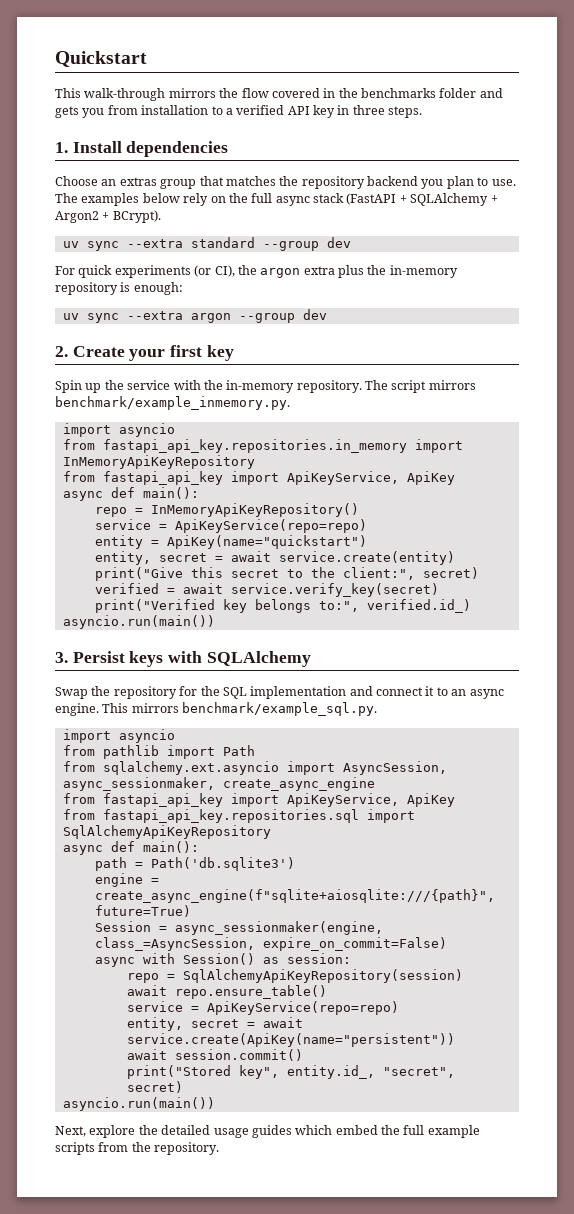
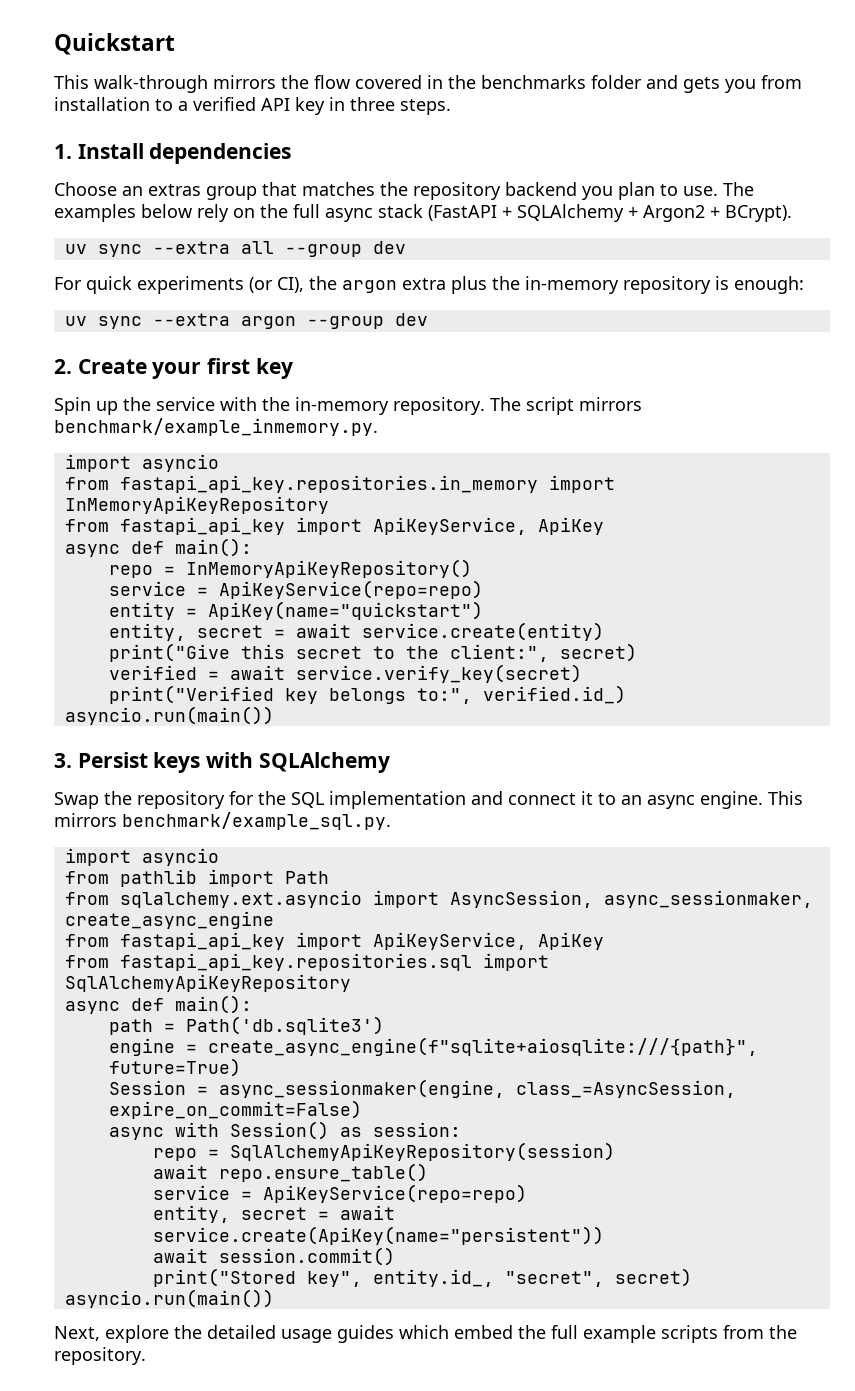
- uv sync --extra standard --group dev
+ uv sync --extra all --group dev

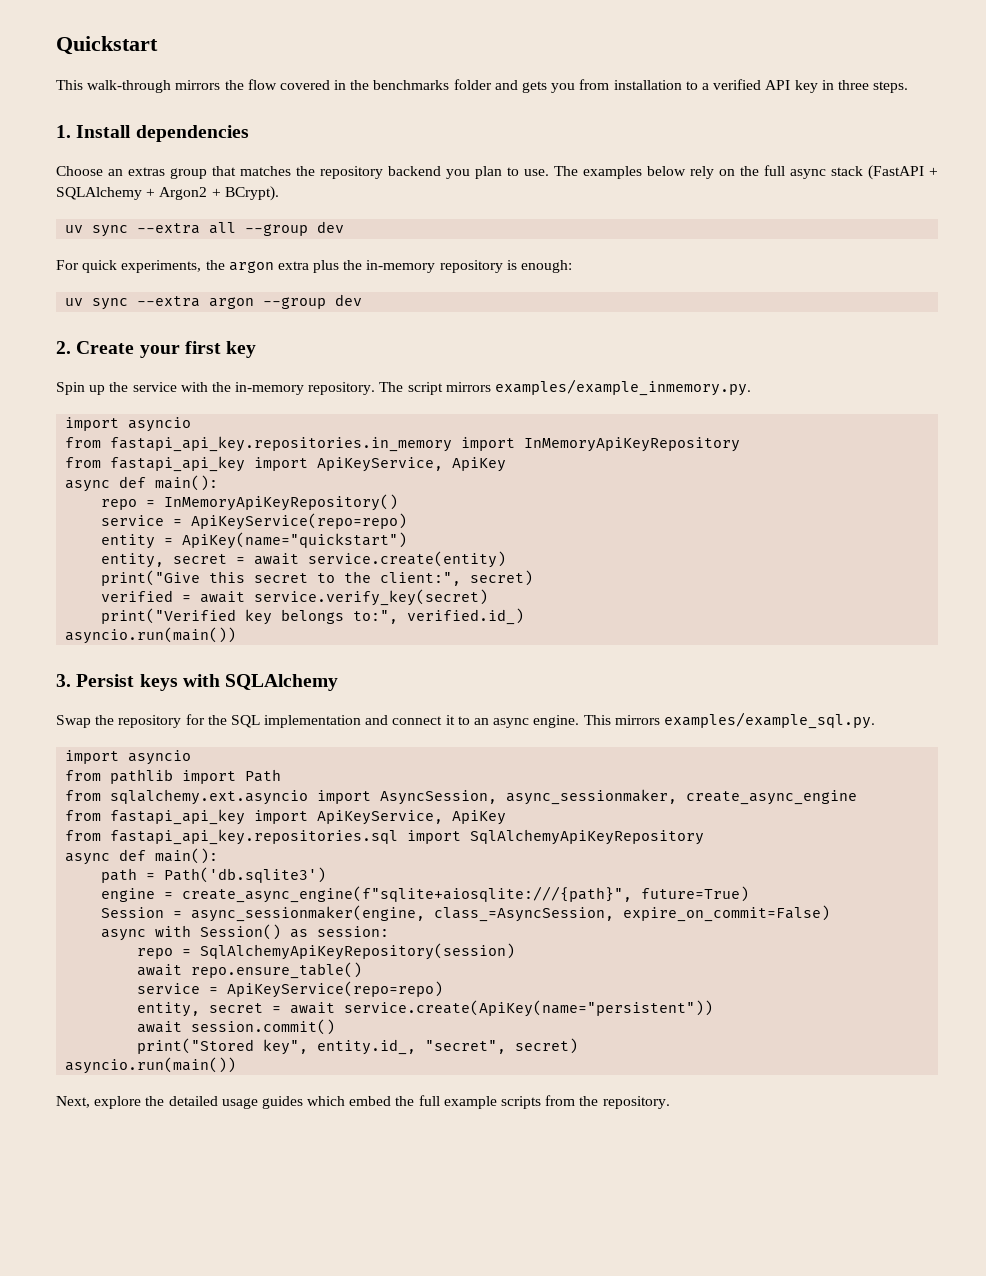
- For quick experiments (or CI), the argon extra plus the in-memory repository is enough:
+ For quick experiments, the argon extra plus the in-memory repository is enough:
- The script mirrors benchmark/example_inmemory.py.
+ The script mirrors examples/example_inmemory.py.
- This mirrors benchmark/example_sql.py.
+ This mirrors examples/example_sql.py.

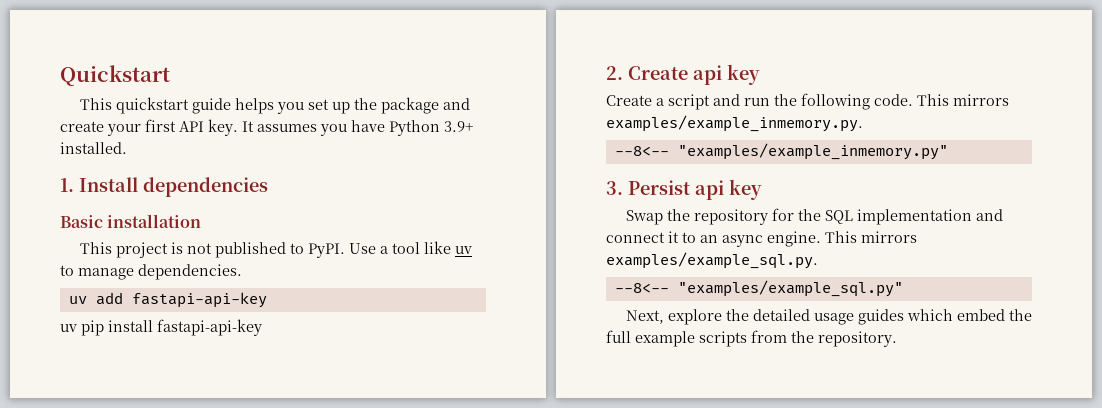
- This walk-through mirrors the flow covered in the benchmarks folder and gets you from installation to a verified API key in three steps.
+ This quickstart guide helps you set up the package and create your first API key. It assumes you have Python 3.9+ installed.
  1. Install dependencies
- Choose an extras group that matches the repository backend you plan to use. The examples below rely on the full async stack (FastAPI + SQLAlchemy + Argon2 + BCrypt).
- uv sync --extra all --group dev
- For quick experiments, the argon extra plus the in-memory repository is enough:
- uv sync --extra argon --group dev
+ Basic installation
+ This project is not published to PyPI. Use a tool like uv to manage dependencies.
+ uv add fastapi-api-key
+ uv pip install fastapi-api-key
- 2. Create your first key
- Spin up the service with the in-memory repository. The script mirrors examples/example_inmemory.py.
- import asyncio
- from fastapi_api_key.repositories.in_memory import InMemoryApiKeyRepository
- from fastapi_api_key import ApiKeyService, ApiKey
- async def main():
- repo = InMemoryApiKeyRepository()
- service = ApiKeyService(repo=repo)
- entity = ApiKey(name="quickstart")
- entity, secret = await service.create(entity)
- print("Give this secret to the client:", secret)
- verified = await service.verify_key(secret)
- print("Verified key belongs to:", verified.id_)
- asyncio.run(main())
+ 2. Create api key
+ Create a script and run the following code. This mirrors examples/example_inmemory.py.
+ --8<-- "examples/example_inmemory.py"
- 3. Persist keys with SQLAlchemy
+ 3. Persist api key
  This mirrors examples/example_sql.py.
- import asyncio
- from pathlib import Path
- from sqlalchemy.ext.asyncio import AsyncSession, async_sessionmaker, create_async_engine
- from fastapi_api_key import ApiKeyService, ApiKey
- from fastapi_api_key.repositories.sql import SqlAlchemyApiKeyRepository
- async def main():
- path = Path('db.sqlite3')
- engine = create_async_engine(f"sqlite+aiosqlite:///{path}", future=True)
- Session = async_sessionmaker(engine, class_=AsyncSession, expire_on_commit=False)
- async with Session() as session:
- repo = SqlAlchemyApiKeyRepository(session)
- await repo.ensure_table()
- service = ApiKeyService(repo=repo)
- entity, secret = await service.create(ApiKey(name="persistent"))
- await session.commit()
- print("Stored key", entity.id_, "secret", secret)
- asyncio.run(main())
+ --8<-- "examples/example_sql.py"

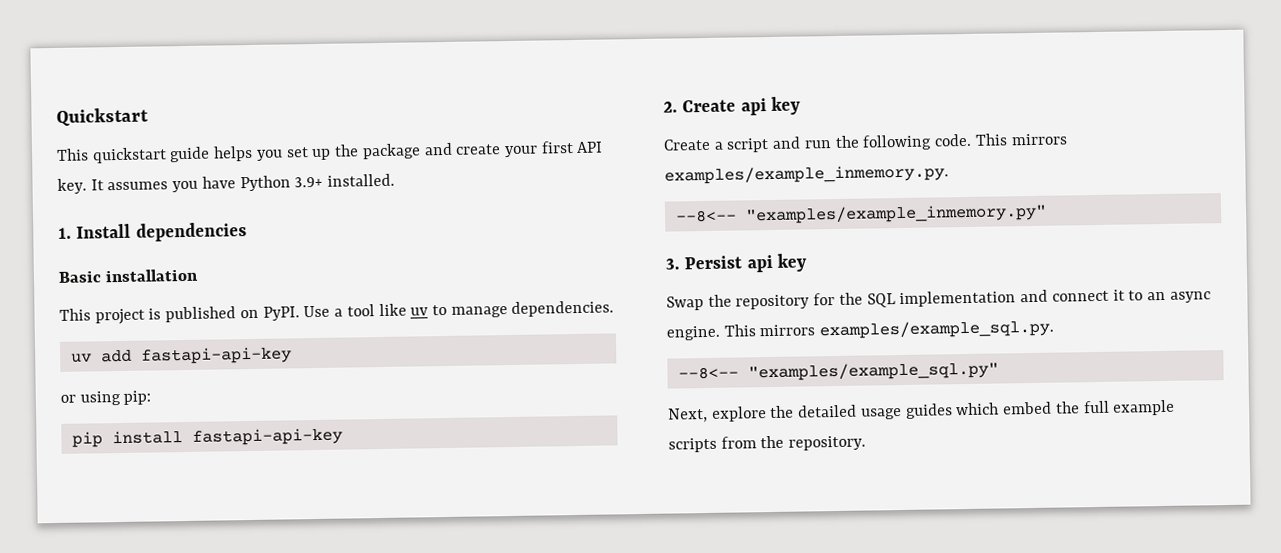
- This project is not published to PyPI.
+ This project is published on PyPI.
- uv pip install fastapi-api-key
+ or using pip:
+ pip install fastapi-api-key

